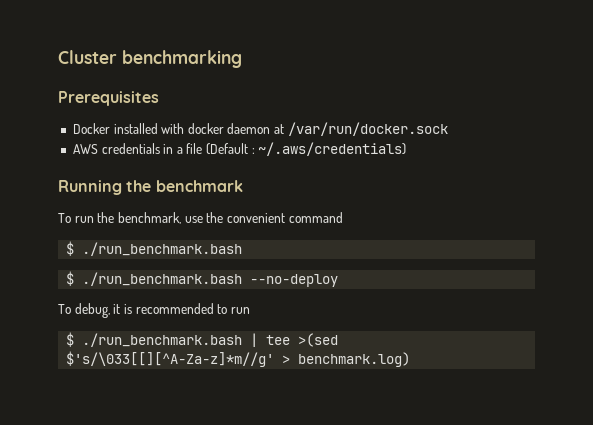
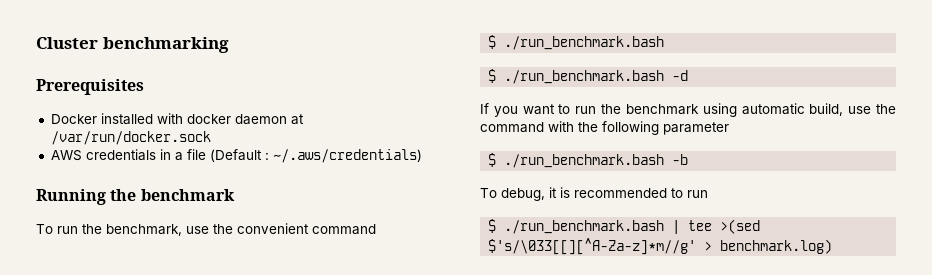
- $ ./run_benchmark.bash --no-deploy
+ $ ./run_benchmark.bash -d
+ If you want to run the benchmark using automatic build, use the command with the following parameter
+ $ ./run_benchmark.bash -b

